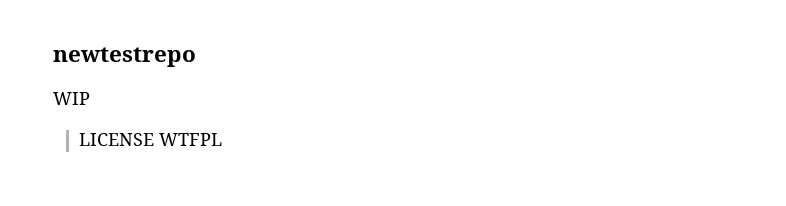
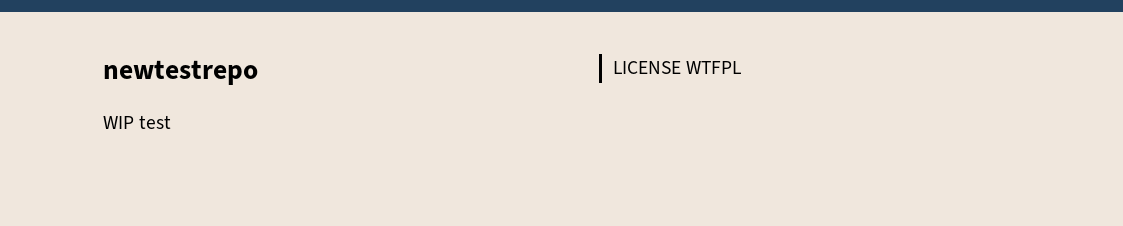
- WIP
+ WIP test

